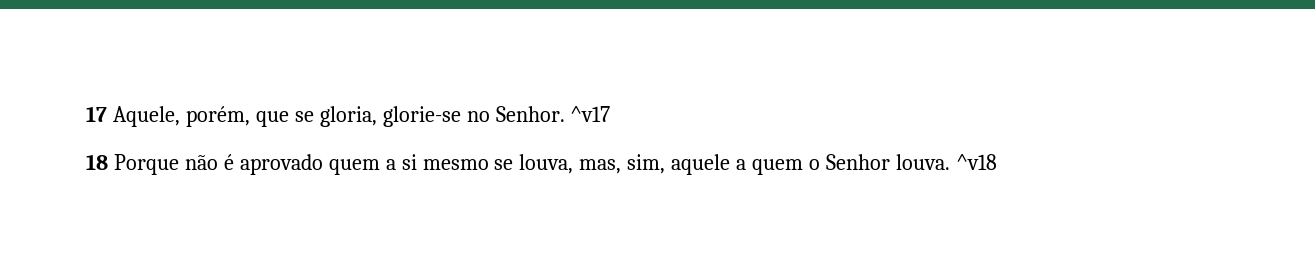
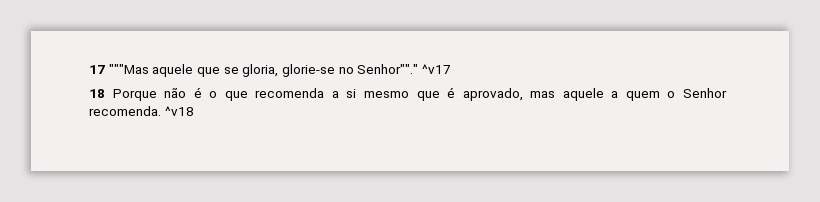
- 17 Aquele, porém, que se gloria, glorie-se no Senhor.
+ 17 """Mas aquele que se gloria, glorie-se no Senhor""."
- 18 Porque não é aprovado quem a si mesmo se louva, mas, sim, aquele a quem o Senhor louva.
+ 18 Porque não é o que recomenda a si mesmo que é aprovado, mas aquele a quem o Senhor recomenda.

